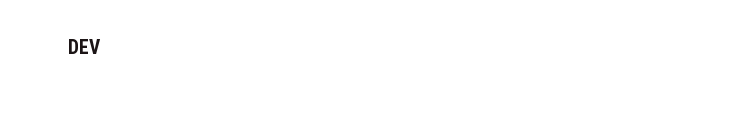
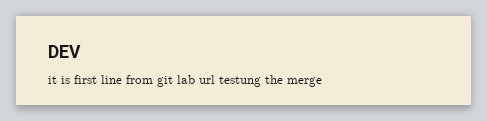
+ it is first line from git lab url testung the merge

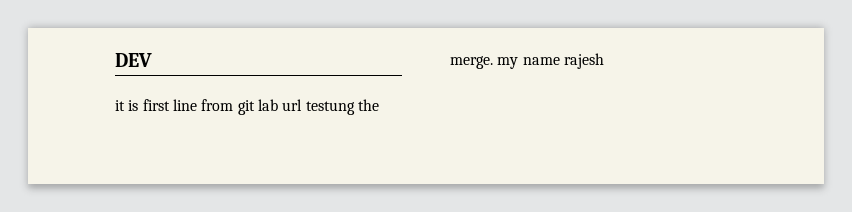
- it is first line from git lab url testung the merge
+ it is first line from git lab url testung the merge. my name rajesh

